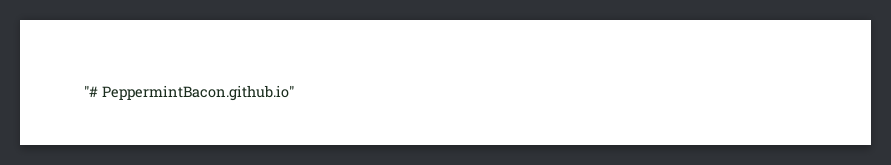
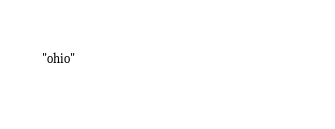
- "# PeppermintBacon.github.io"
+ "ohio"

